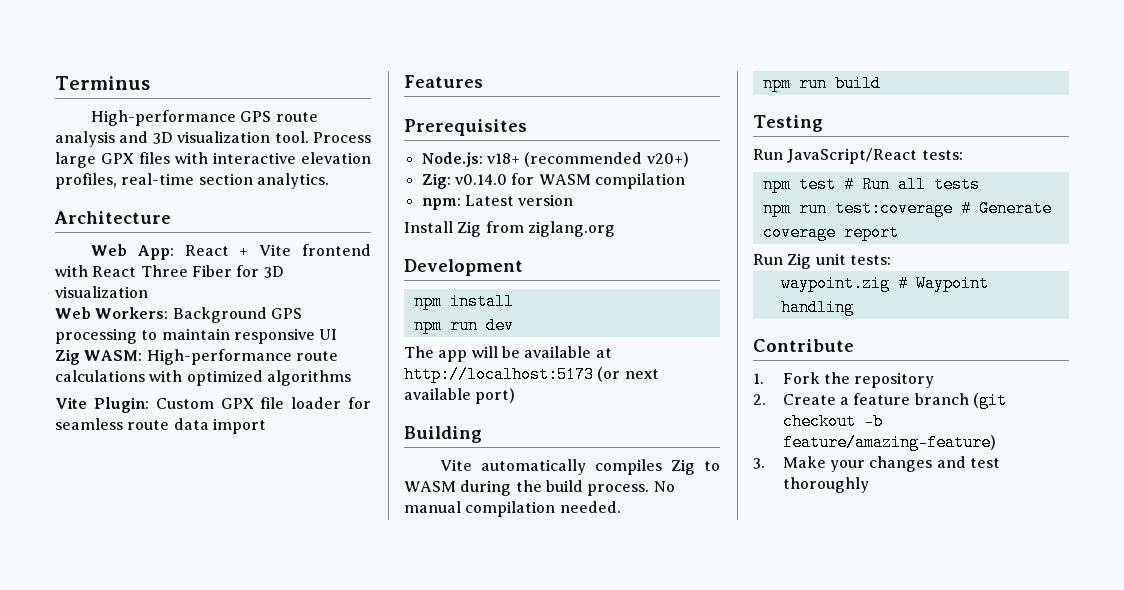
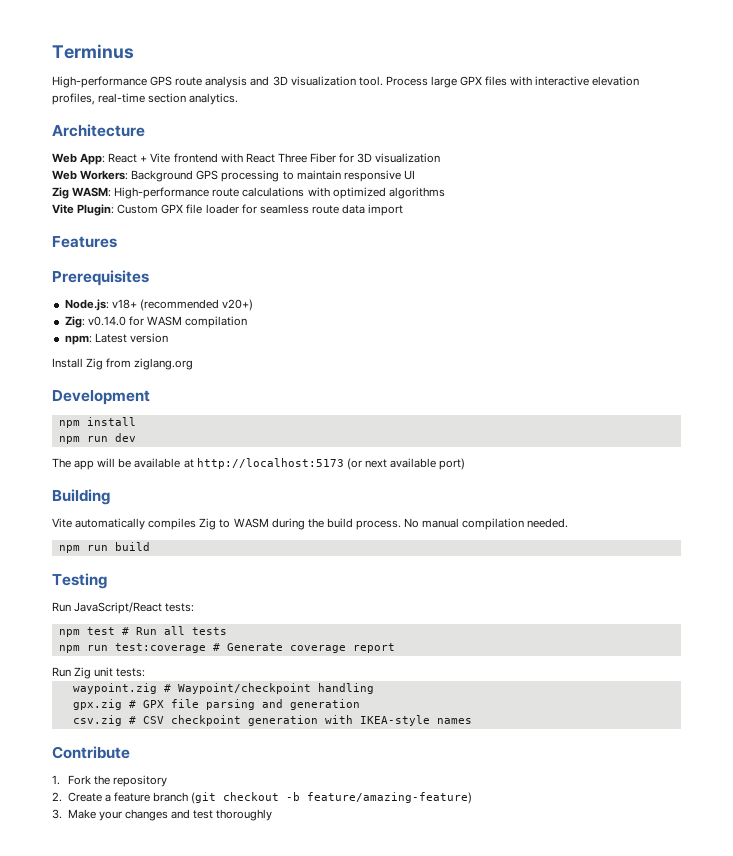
- waypoint.zig # Waypoint handling
+ waypoint.zig # Waypoint/checkpoint handling
+ gpx.zig # GPX file parsing and generation
+ csv.zig # CSV checkpoint generation with IKEA-style names

